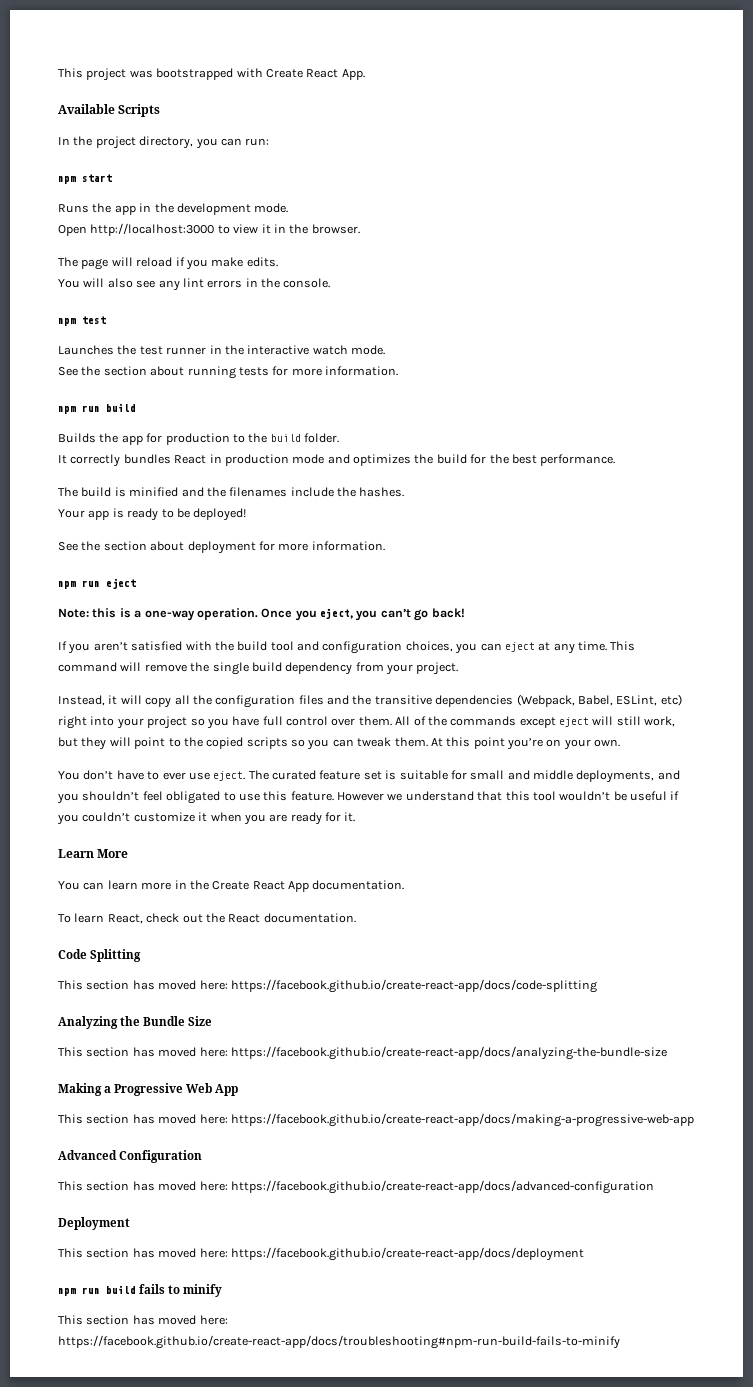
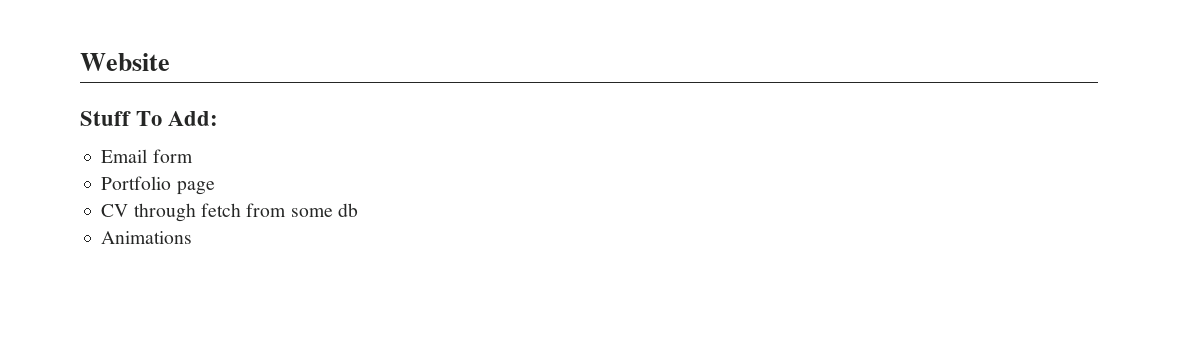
- This project was bootstrapped with Create React App.
- Available Scripts
- In the project directory, you can run:
- npm start
- Runs the app in the development mode.
- Open http://localhost:3000 to view it in the browser.
- The page will reload if you make edits.
- You will also see any lint errors in the console.
- npm test
- Launches the test runner in the interactive watch mode.
- See the section about running tests for more information.
- npm run build
- Builds the app for production to the build folder.
- It correctly bundles React in production mode and optimizes the build for the best performance.
- The build is minified and the filenames include the hashes.
- Your app is ready to be deployed!
- See the section about deployment for more information.
- npm run eject
- Note: this is a one-way operation. Once you eject, you can’t go back!
- If you aren’t satisfied with the build tool and configuration choices, you can eject at any time. This command will remove the single build dependency from your project.
- Instead, it will copy all the configuration files and the transitive dependencies (Webpack, Babel, ESLint, etc) right into your project so you have full control over them. All of the commands except eject will still work, but they will point to the copied scripts so you can tweak them. At this point you’re on your own.
- You don’t have to ever use eject. The curated feature set is suitable for small and middle deployments, and you shouldn’t feel obligated to use this feature. However we understand that this tool wouldn’t be useful if you couldn’t customize it when you are ready for it.
- Learn More
- You can learn more in the Create React App documentation.
- To learn React, check out the React documentation.
- Code Splitting
- This section has moved here: https://facebook.github.io/create-react-app/docs/code-splitting
- Analyzing the Bundle Size
- This section has moved here: https://facebook.github.io/create-react-app/docs/analyzing-the-bundle-size
- Making a Progressive Web App
- This section has moved here: https://facebook.github.io/create-react-app/docs/making-a-progressive-web-app
- Advanced Configuration
- This section has moved here: https://facebook.github.io/create-react-app/docs/advanced-configuration
- Deployment
- This section has moved here: https://facebook.github.io/create-react-app/docs/deployment
- npm run build fails to minify
- This section has moved here: https://facebook.github.io/create-react-app/docs/troubleshooting#npm-run-build-fails-to-minify
+ Website
+ Stuff To Add:
+ Email form
+ Portfolio page
+ CV through fetch from some db
+ Animations

